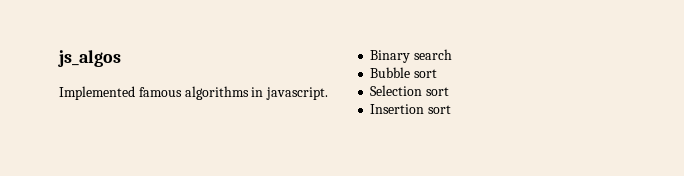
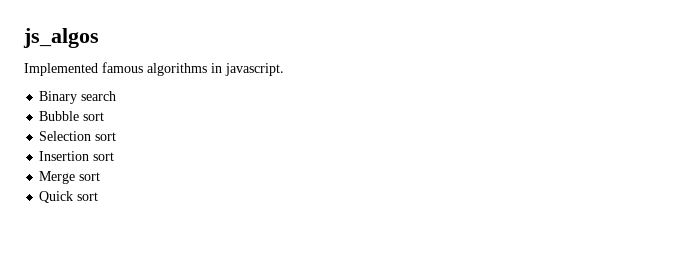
+ Merge sort
+ Quick sort

